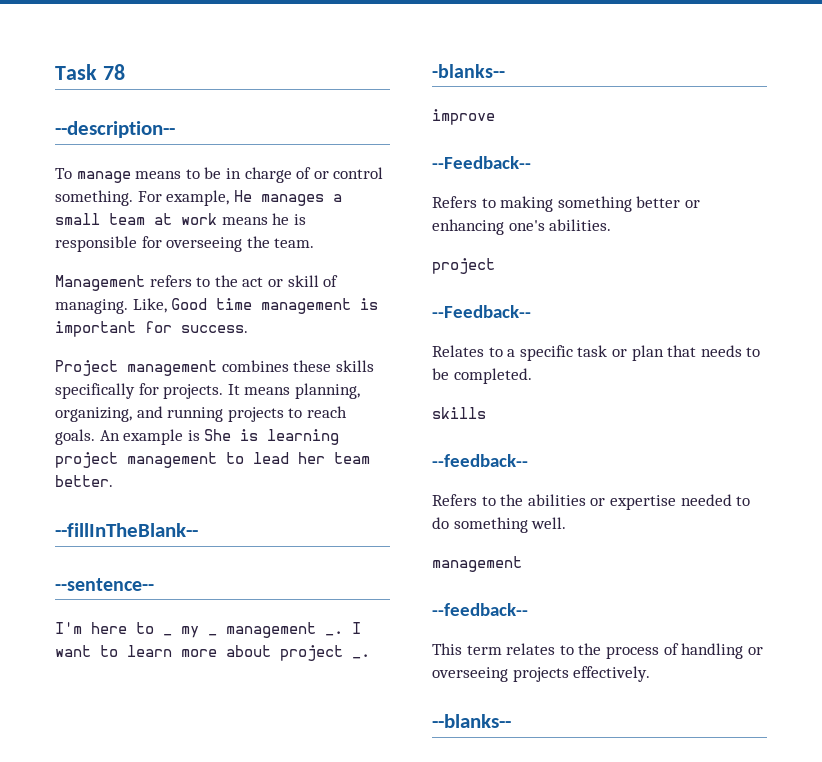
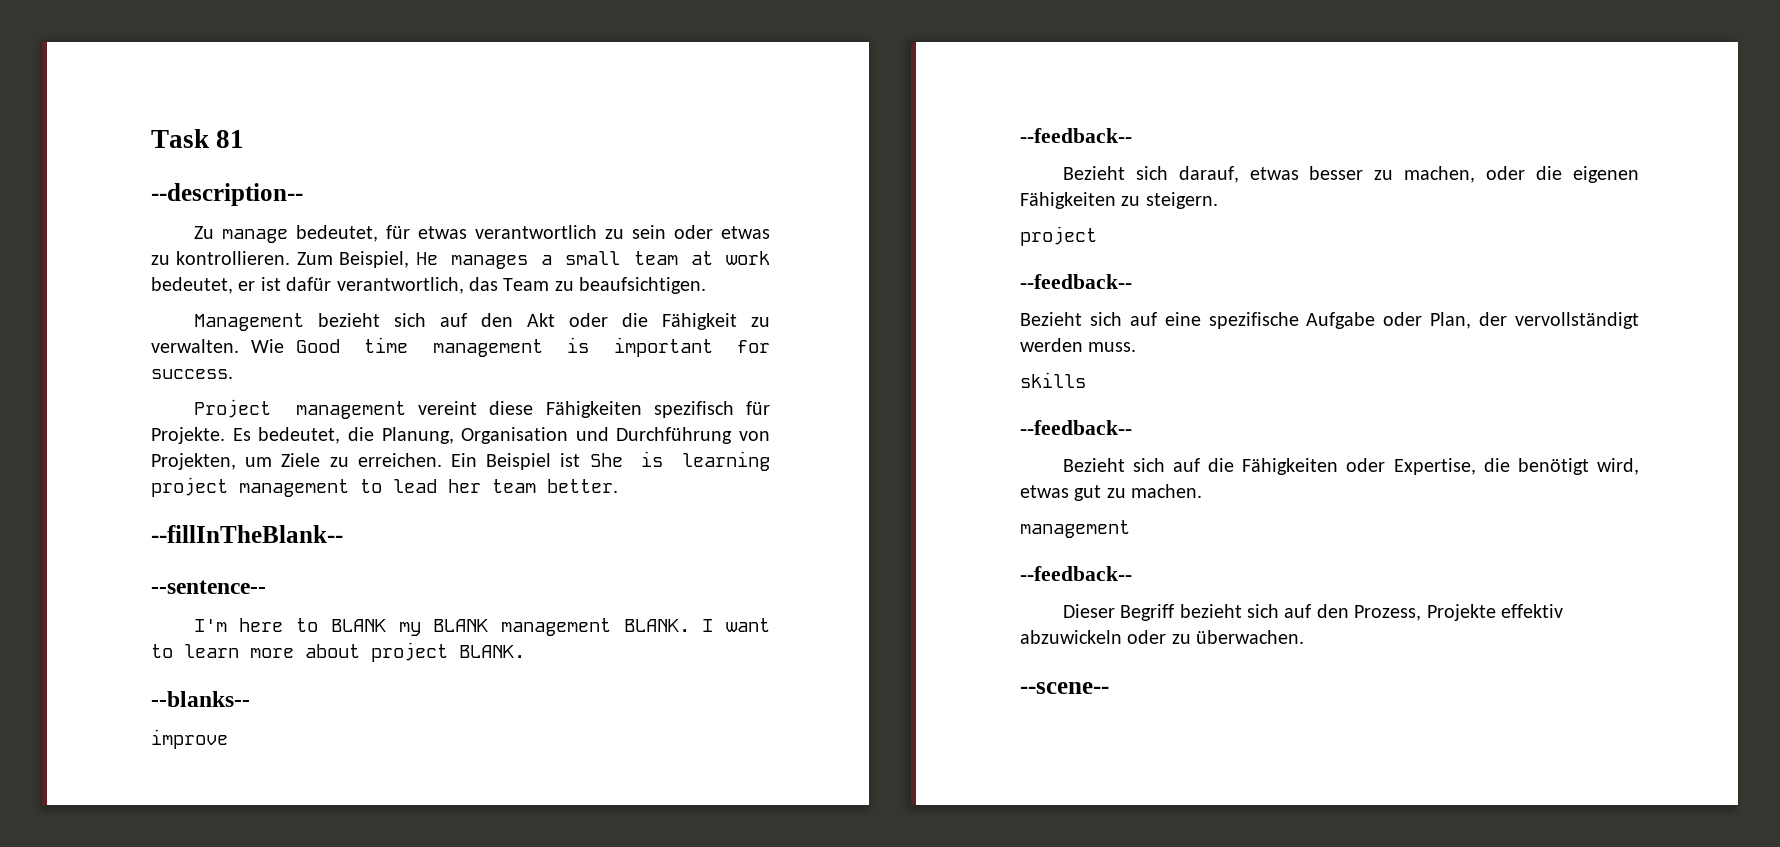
- Task 78
+ Task 81
- To manage means to be in charge of or control something. For example, He manages a small team at work means he is responsible for overseeing the team.
- Management refers to the act or skill of managing. Like, Good time management is important for success.
+ Zu manage bedeutet, für etwas verantwortlich zu sein oder etwas zu kontrollieren. Zum Beispiel, He manages a small team at work bedeutet, er ist dafür verantwortlich, das Team zu beaufsichtigen.
+ Management bezieht sich auf den Akt oder die Fähigkeit zu verwalten. Wie Good time management is important for success.
- Project management combines these skills specifically for projects. It means planning, organizing, and running projects to reach goals. An example is She is learning project management to lead her team better.
+ Project management vereint diese Fähigkeiten spezifisch für Projekte. Es bedeutet, die Planung, Organisation und Durchführung von Projekten, um Ziele zu erreichen. Ein Beispiel ist She is learning project management to lead her team better.
- I'm here to _ my _ management _.
+ I'm here to BLANK my BLANK management BLANK.
- I want to learn more about project _.
- -blanks--
+ I want to learn more about project BLANK.
+ --blanks--
  improve
- --Feedback--
- Refers to making something better or enhancing one's abilities.
+ --feedback--
+ Bezieht sich darauf, etwas besser zu machen, oder die eigenen Fähigkeiten zu steigern.
  project
- --Feedback--
- Relates to a specific task or plan that needs to be completed.
+ --feedback--
+ Bezieht sich auf eine spezifische Aufgabe oder Plan, der vervollständigt werden muss.
  skills
  --feedback--
- Refers to the abilities or expertise needed to do something well.
+ Bezieht sich auf die Fähigkeiten oder Expertise, die benötigt wird, etwas gut zu machen.
  management
  --feedback--
- This term relates to the process of handling or overseeing projects effectively.
- --blanks--
+ Dieser Begriff bezieht sich auf den Prozess, Projekte effektiv abzuwickeln oder zu überwachen.
+ --scene--

